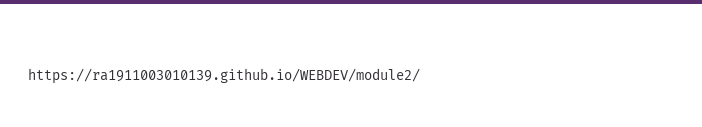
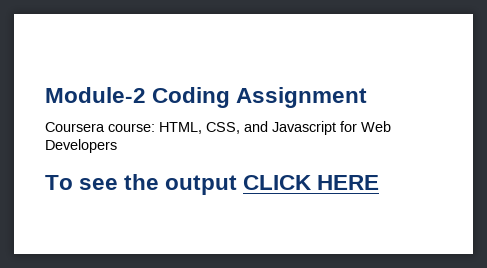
- https://ra1911003010139.github.io/WEBDEV/module2/
+ Module-2 Coding Assignment
+ Coursera course: HTML, CSS, and Javascript for Web Developers
+ To see the output CLICK HERE

